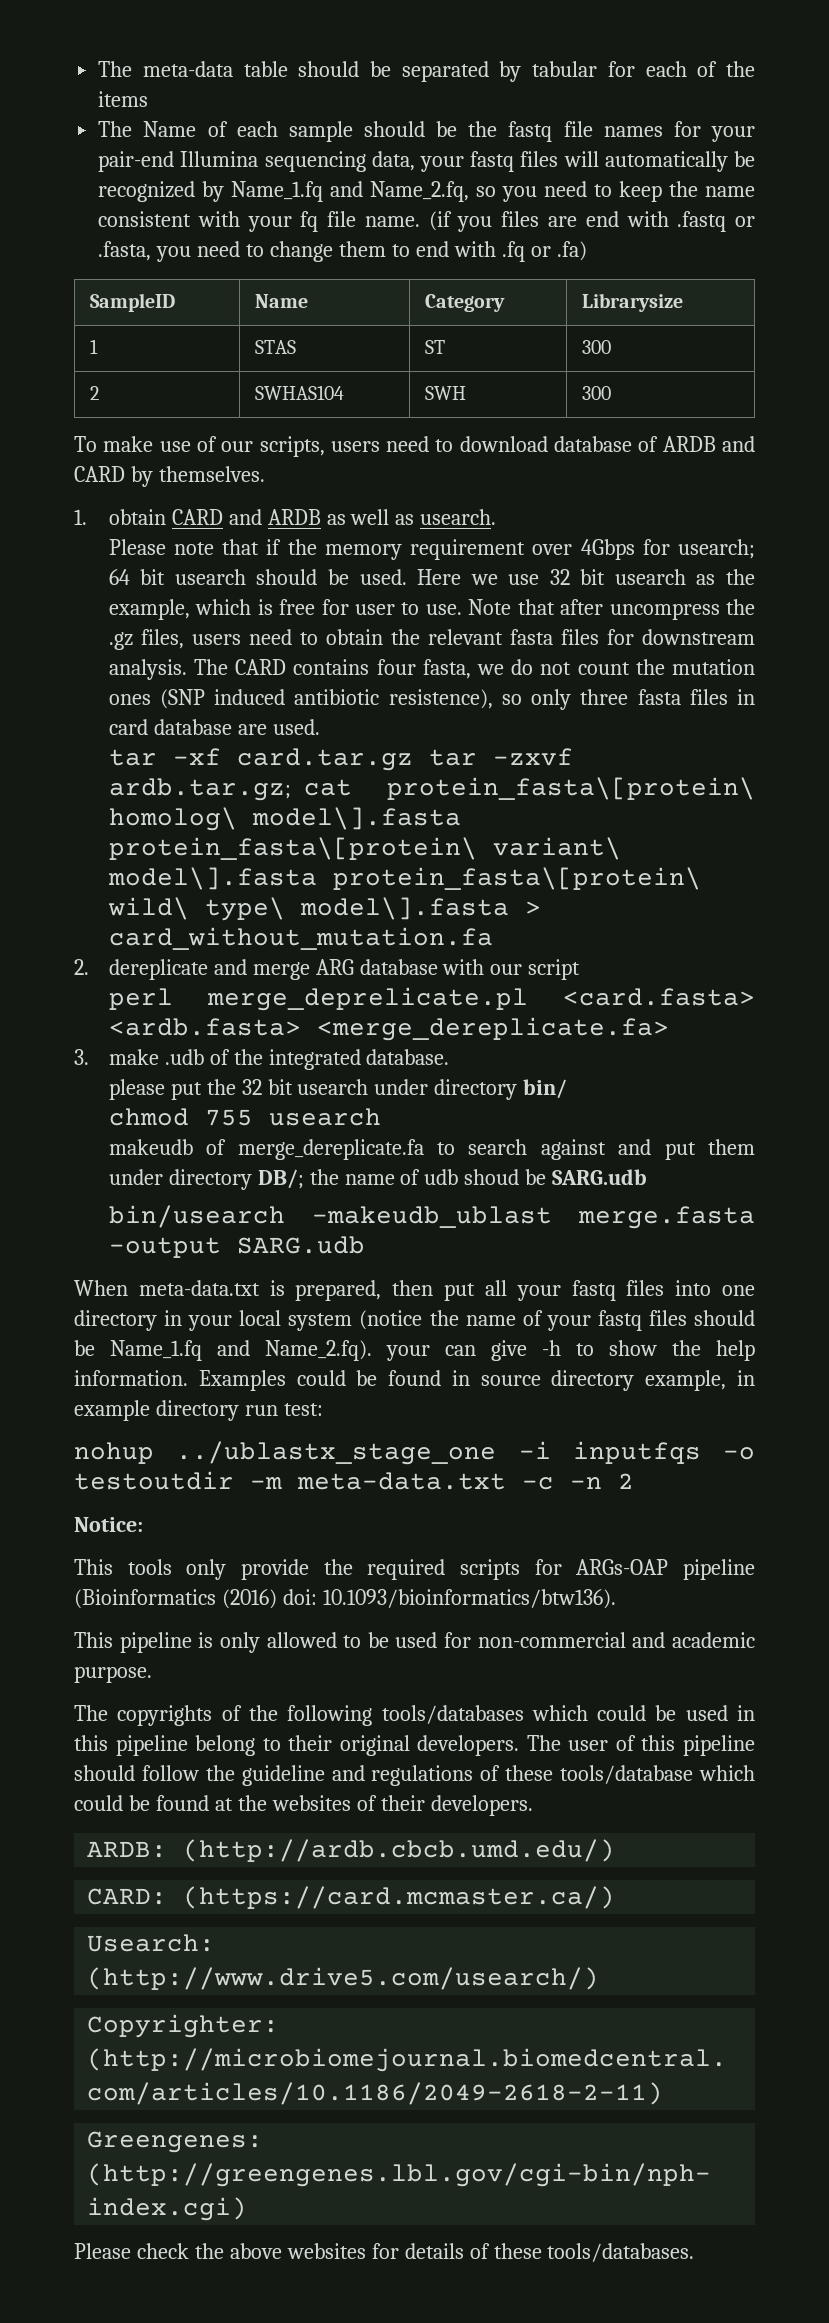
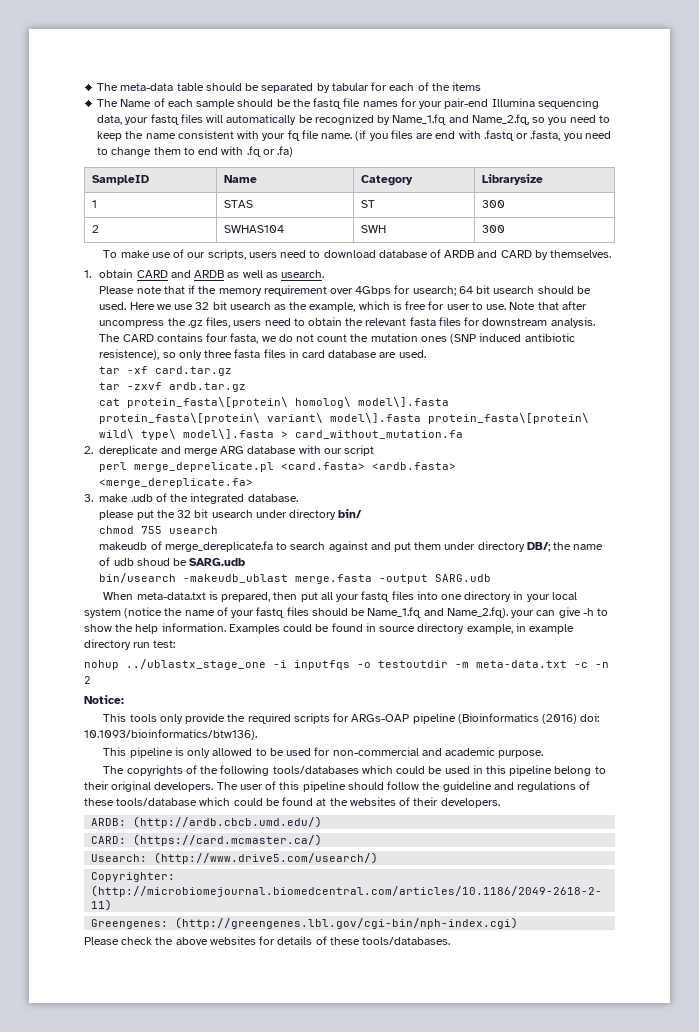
- tar -xf card.tar.gz tar -zxvf ardb.tar.gz; cat protein_fasta\[protein\ homolog\ model\].fasta protein_fasta\[protein\ variant\ model\].fasta protein_fasta\[protein\ wild\ type\ model\].fasta > card_without_mutation.fa
+ tar -xf card.tar.gz
+ tar -zxvf ardb.tar.gz
+ cat protein_fasta\[protein\ homolog\ model\].fasta protein_fasta\[protein\ variant\ model\].fasta protein_fasta\[protein\ wild\ type\ model\].fasta > card_without_mutation.fa

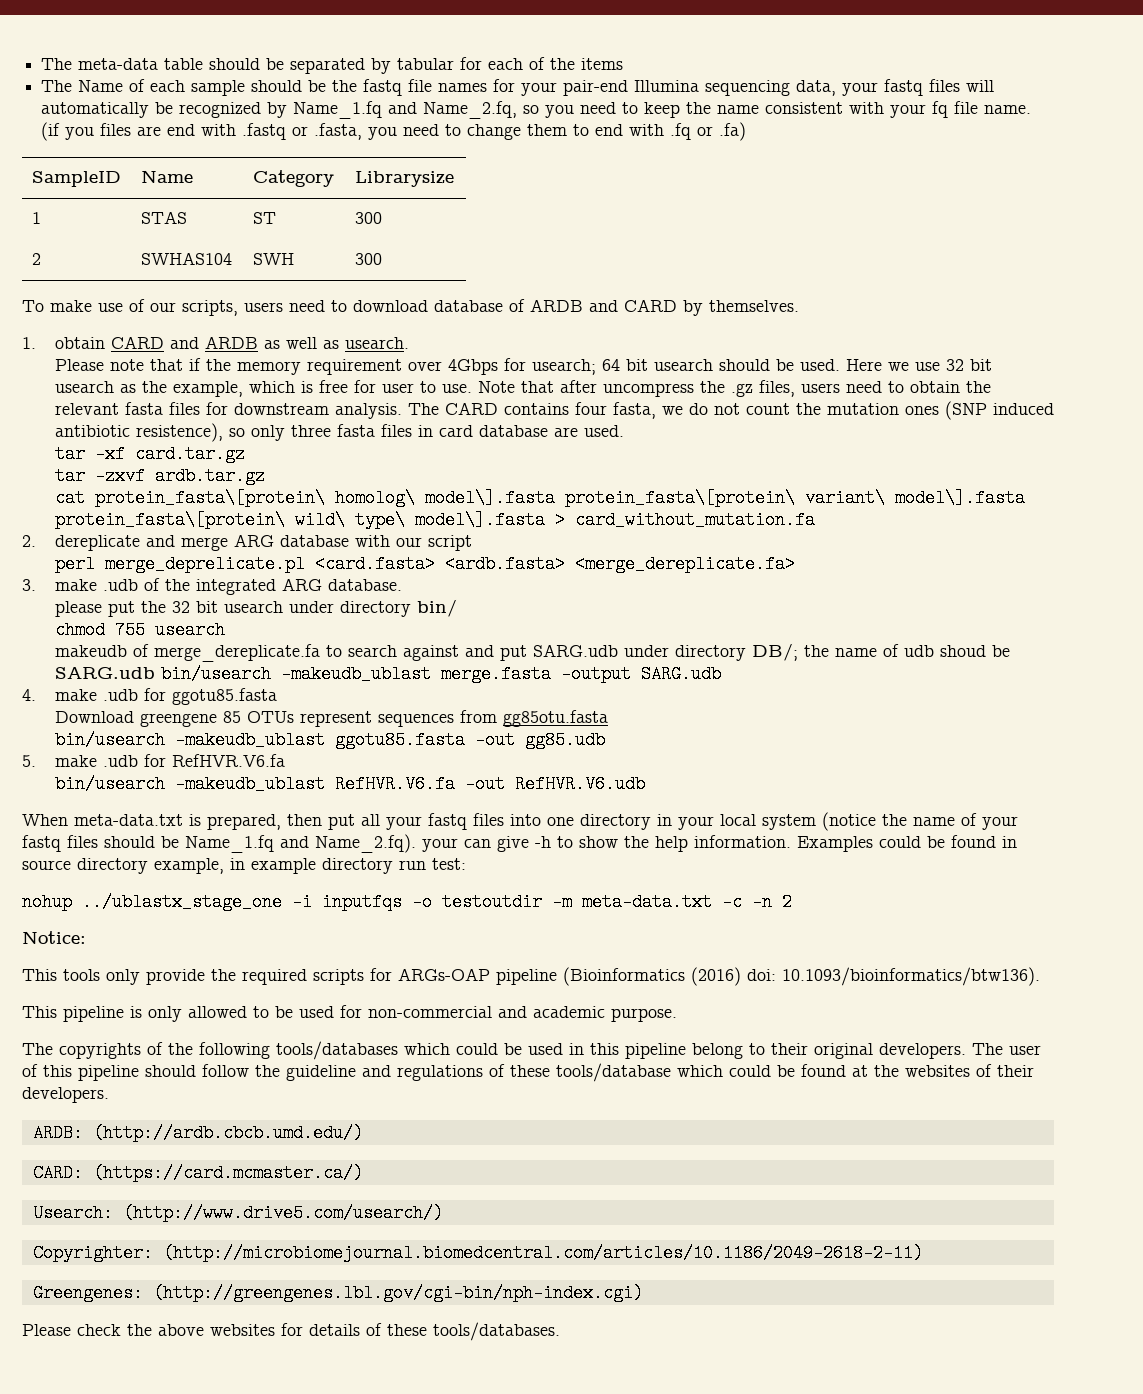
- 3. make .udb of the integrated database.
+ 3. make .udb of the integrated ARG database.
- makeudb of merge_dereplicate.fa to search against and put them under directory DB/; the name of udb shoud be SARG.udb
- bin/usearch -makeudb_ublast merge.fasta -output SARG.udb
+ makeudb of merge_dereplicate.fa to search against and put SARG.udb under directory DB/; the name of udb shoud be SARG.udb bin/usearch -makeudb_ublast merge.fasta -output SARG.udb
+ 4. make .udb for ggotu85.fasta
+ Download greengene 85 OTUs represent sequences from gg85otu.fasta
+ bin/usearch -makeudb_ublast ggotu85.fasta -out gg85.udb
+ 5. make .udb for RefHVR.V6.fa
+ bin/usearch -makeudb_ublast RefHVR.V6.fa -out RefHVR.V6.udb

